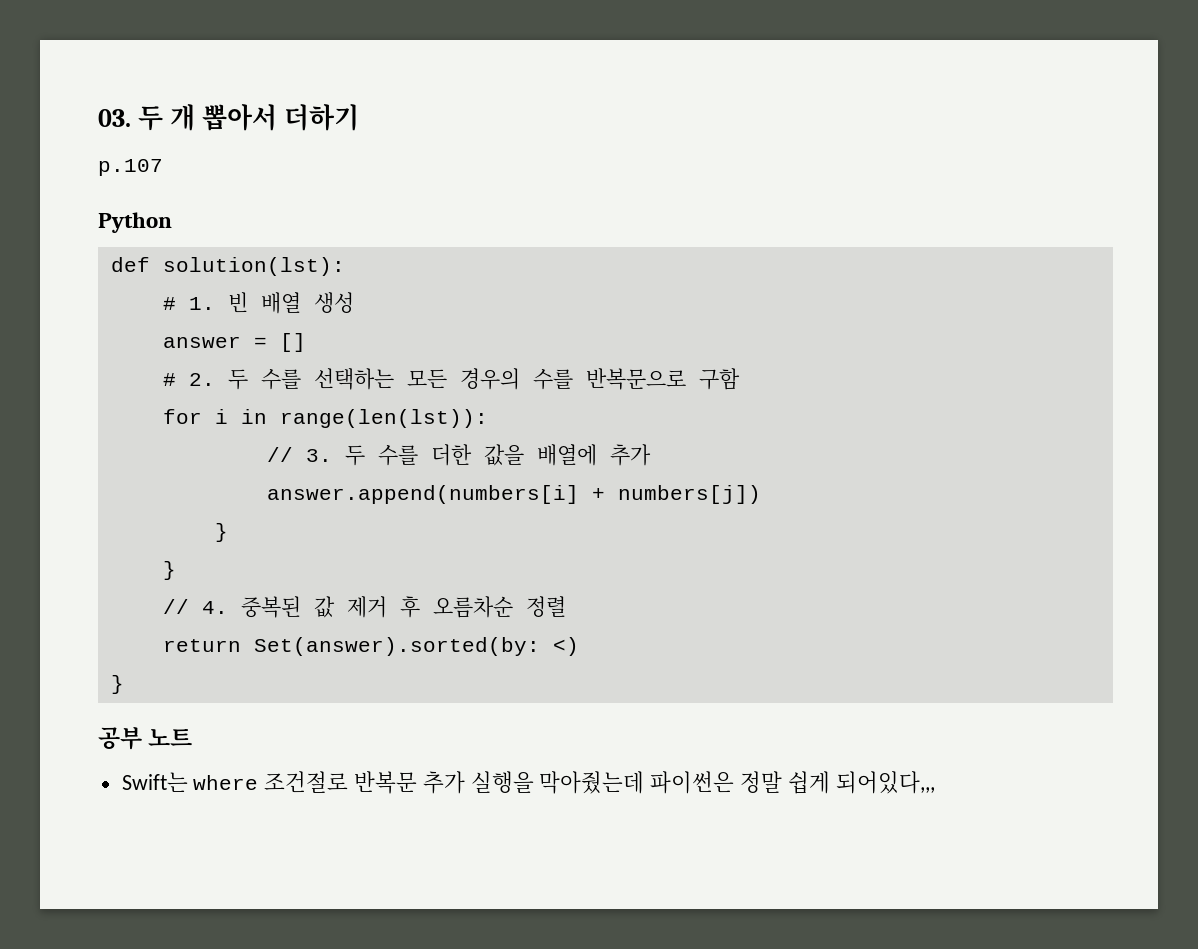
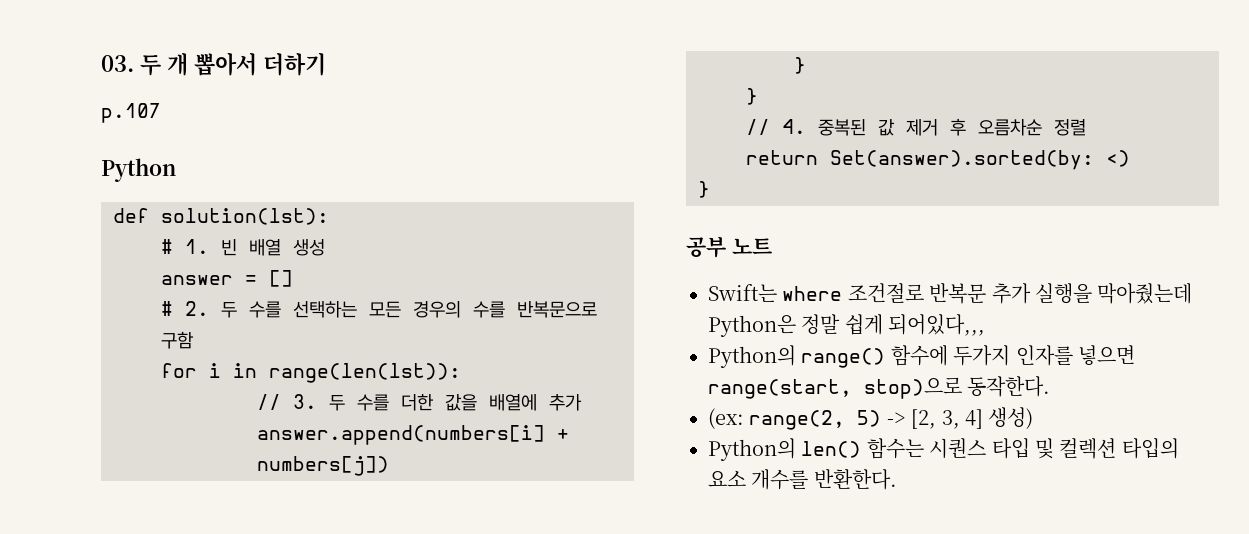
- Swift는 where 조건절로 반복문 추가 실행을 막아줬는데 파이썬은 정말 쉽게 되어있다,,,
+ Swift는 where 조건절로 반복문 추가 실행을 막아줬는데 Python은 정말 쉽게 되어있다,,,
+ Python의 range() 함수에 두가지 인자를 넣으면 range(start, stop)으로 동작한다.
+ (ex: range(2, 5) -> [2, 3, 4] 생성)
+ Python의 len() 함수는 시퀀스 타입 및 컬렉션 타입의 요소 개수를 반환한다.

